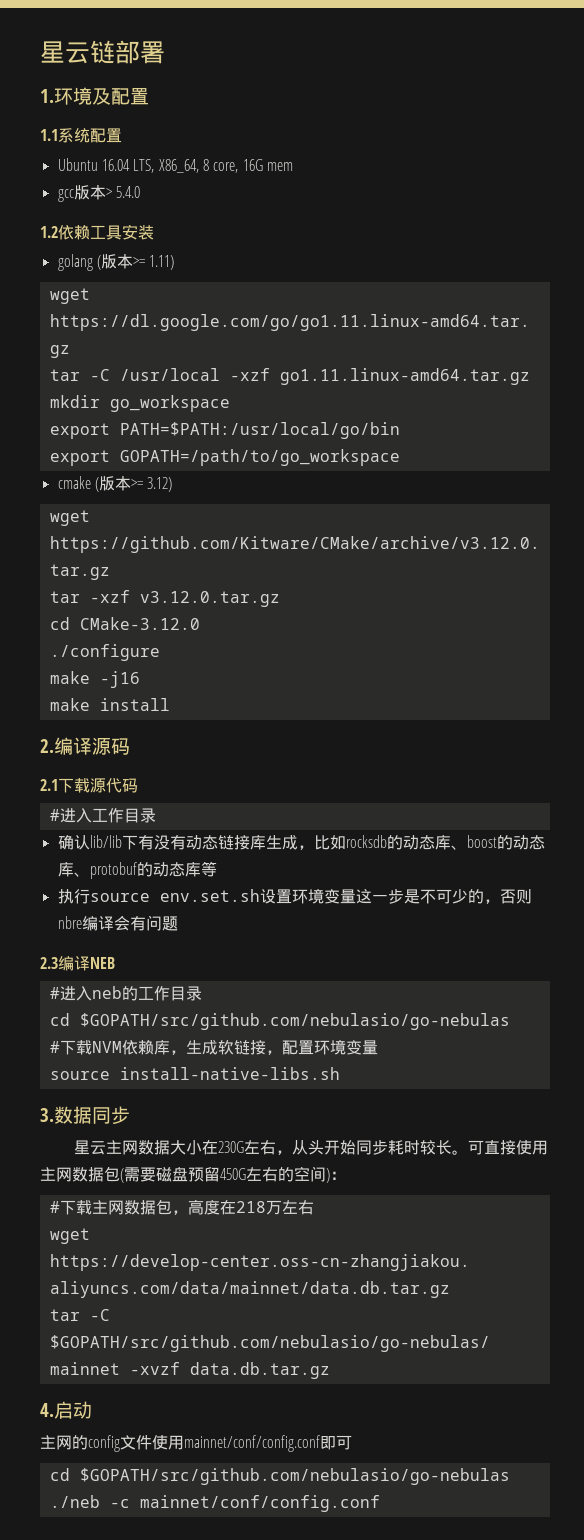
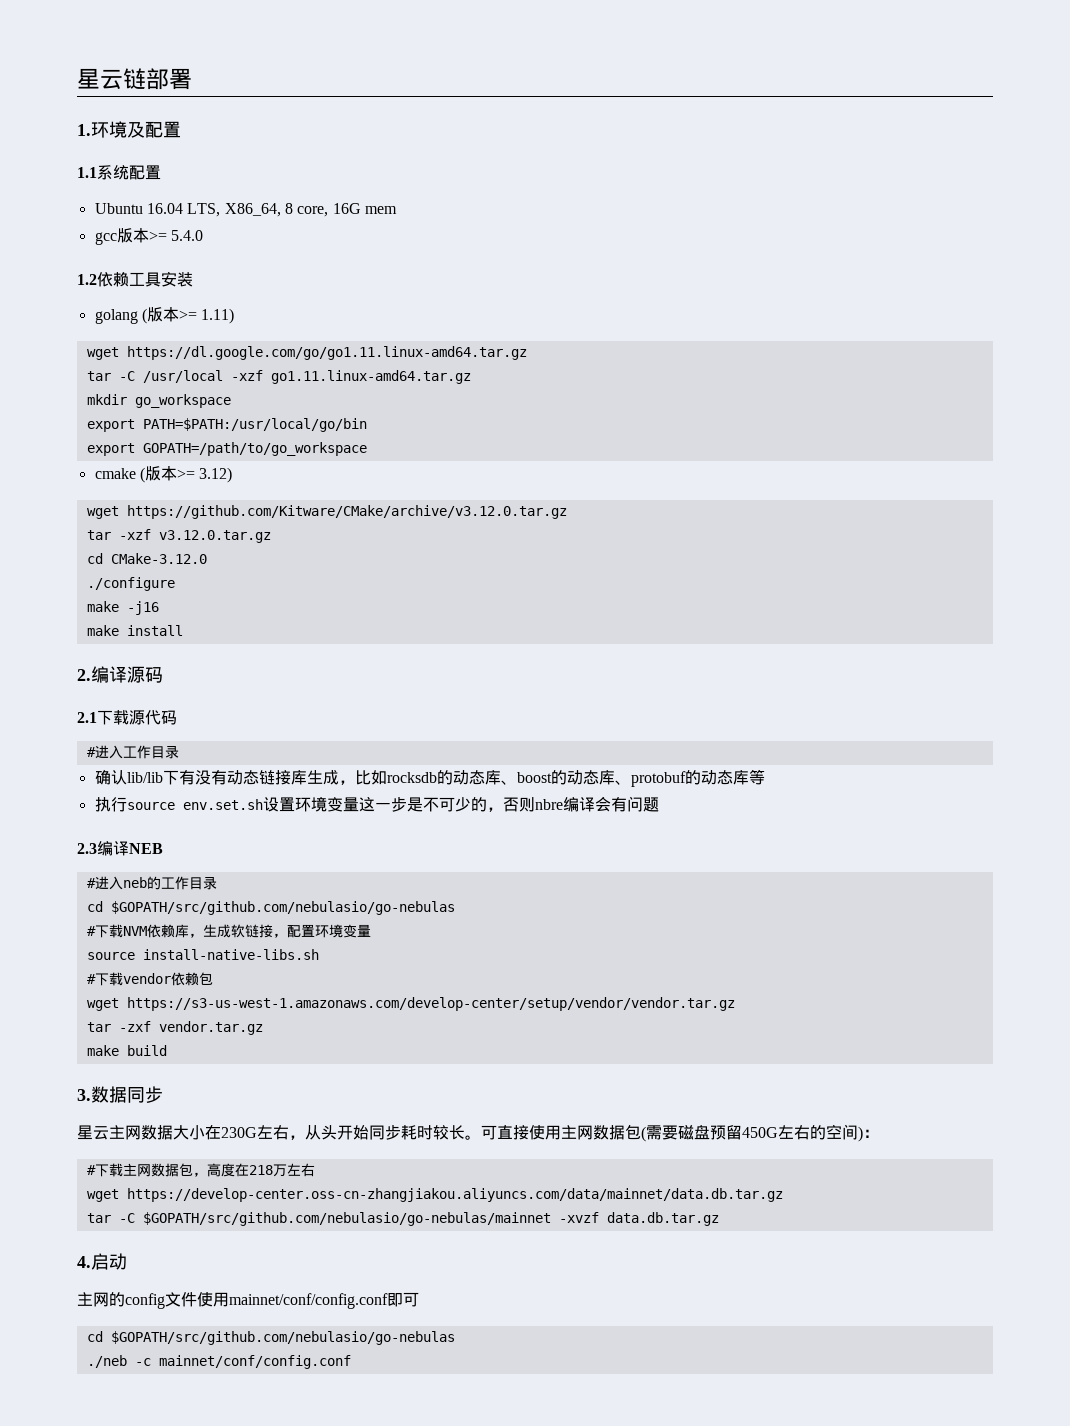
- gcc版本> 5.4.0
+ gcc版本>= 5.4.0
+ #下载vendor依赖包
+ wget https://s3-us-west-1.amazonaws.com/develop-center/setup/vendor/vendor.tar.gz
+ tar -zxf vendor.tar.gz
+ make build

